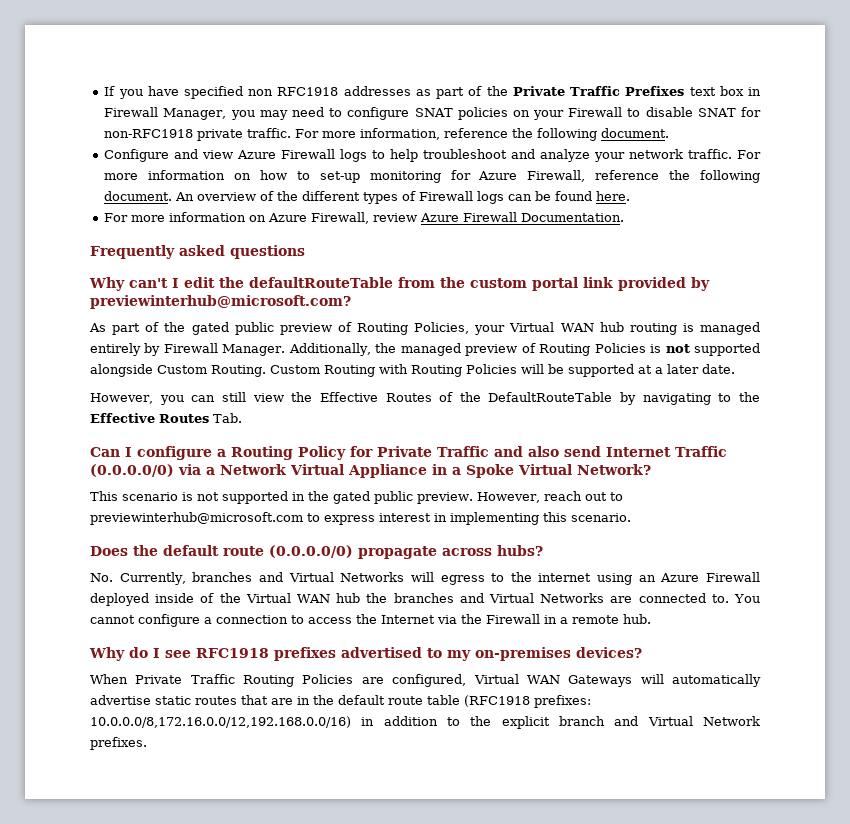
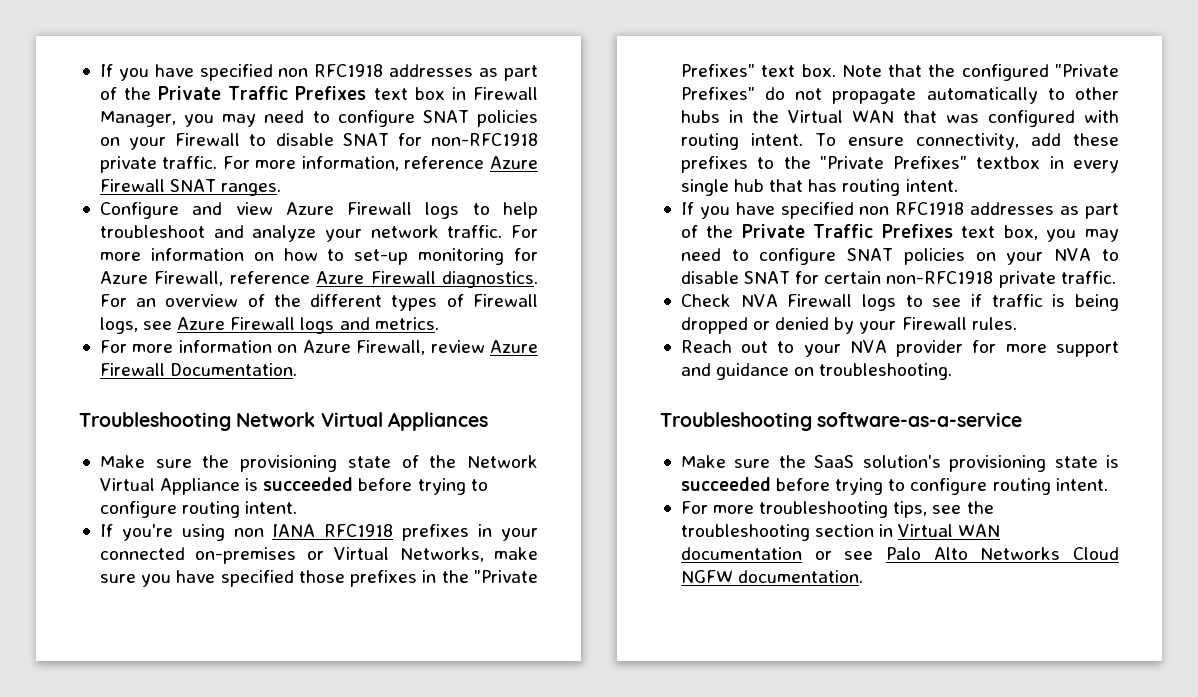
- For more information, reference the following document.
+ For more information, reference Azure Firewall SNAT ranges.
- For more information on how to set-up monitoring for Azure Firewall, reference the following document. An overview of the different types of Firewall logs can be found here.
+ For more information on how to set-up monitoring for Azure Firewall, reference Azure Firewall diagnostics. For an overview of the different types of Firewall logs, see Azure Firewall logs and metrics.
- Frequently asked questions
- Why can't I edit the defaultRouteTable from the custom portal link provided by previewinterhub@microsoft.com?
- As part of the gated public preview of Routing Policies, your Virtual WAN hub routing is managed entirely by Firewall Manager. Additionally, the managed preview of Routing Policies is not supported alongside Custom Routing. Custom Routing with Routing Policies will be supported at a later date.
- However, you can still view the Effective Routes of the DefaultRouteTable by navigating to the Effective Routes Tab.
- Can I configure a Routing Policy for Private Traffic and also send Internet Traffic (0.0.0.0/0) via a Network Virtual Appliance in a Spoke Virtual Network?
- This scenario is not supported in the gated public preview. However, reach out to previewinterhub@microsoft.com to express interest in implementing this scenario.
- Does the default route (0.0.0.0/0) propagate across hubs?
- No. Currently, branches and Virtual Networks will egress to the internet using an Azure Firewall deployed inside of the Virtual WAN hub the branches and Virtual Networks are connected to. You cannot configure a connection to access the Internet via the Firewall in a remote hub.
- Why do I see RFC1918 prefixes advertised to my on-premises devices?
- When Private Traffic Routing Policies are configured, Virtual WAN Gateways will automatically advertise static routes that are in the default route table (RFC1918 prefixes: 10.0.0.0/8,172.16.0.0/12,192.168.0.0/16) in addition to the explicit branch and Virtual Network prefixes.
+ Troubleshooting Network Virtual Appliances
+ Make sure the provisioning state of the Network Virtual Appliance is succeeded before trying to configure routing intent.
+ If you're using non IANA RFC1918 prefixes in your connected on-premises or Virtual Networks, make sure you have specified those prefixes in the "Private Prefixes" text box. Note that the configured "Private Prefixes" do not propagate automatically to other hubs in the Virtual WAN that was configured with routing intent. To ensure connectivity, add these prefixes to the "Private Prefixes" textbox in every single hub that has routing intent.
+ If you have specified non RFC1918 addresses as part of the Private Traffic Prefixes text box, you may need to configure SNAT policies on your NVA to disable SNAT for certain non-RFC1918 private traffic.
+ Check NVA Firewall logs to see if traffic is being dropped or denied by your Firewall rules.
+ Reach out to your NVA provider for more support and guidance on troubleshooting.
+ Troubleshooting software-as-a-service
+ Make sure the SaaS solution's provisioning state is succeeded before trying to configure routing intent.
+ For more troubleshooting tips, see the troubleshooting section in Virtual WAN documentation or see Palo Alto Networks Cloud NGFW documentation.

